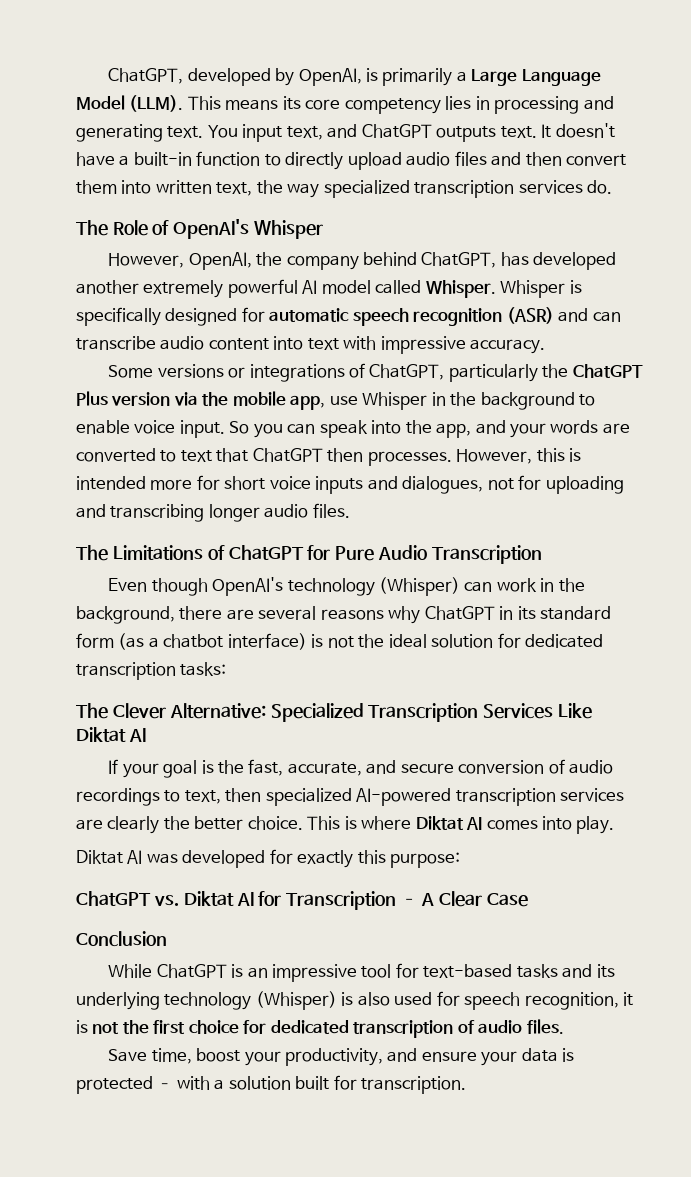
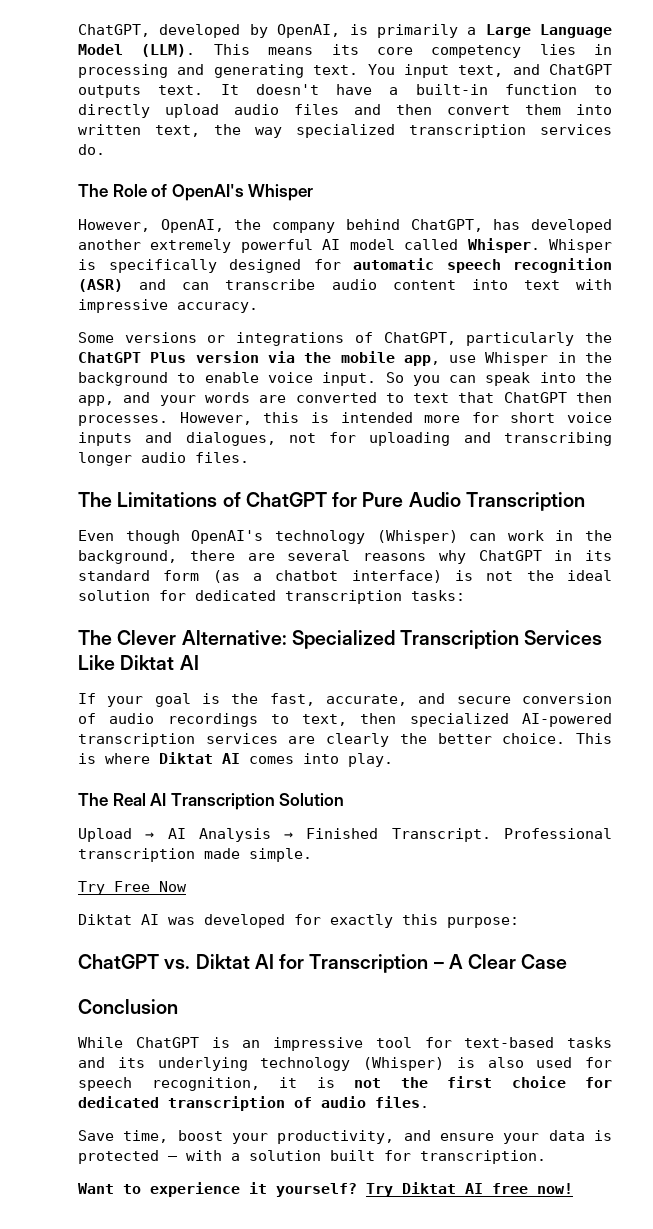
+ The Real AI Transcription Solution
+ Upload → AI Analysis → Finished Transcript. Professional transcription made simple.
+ Try Free Now
+ Want to experience it yourself? Try Diktat AI free now!

